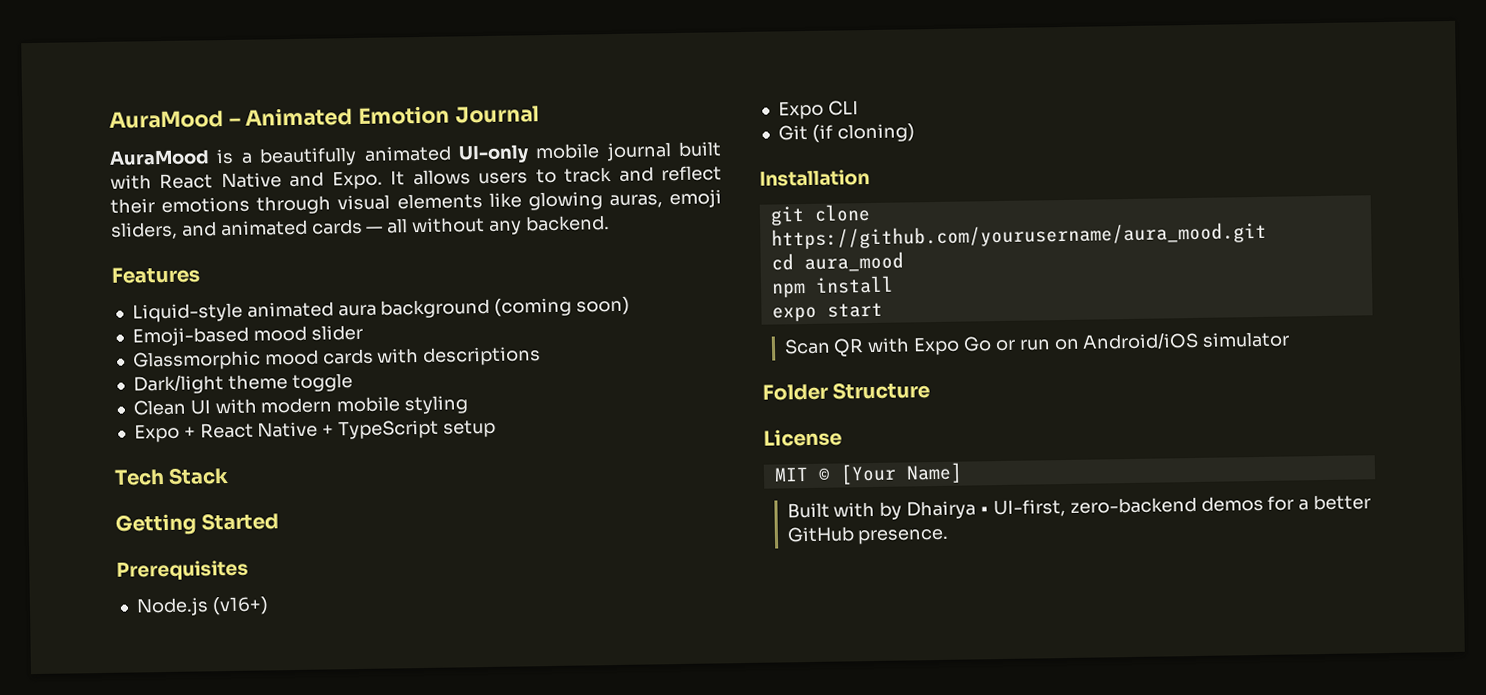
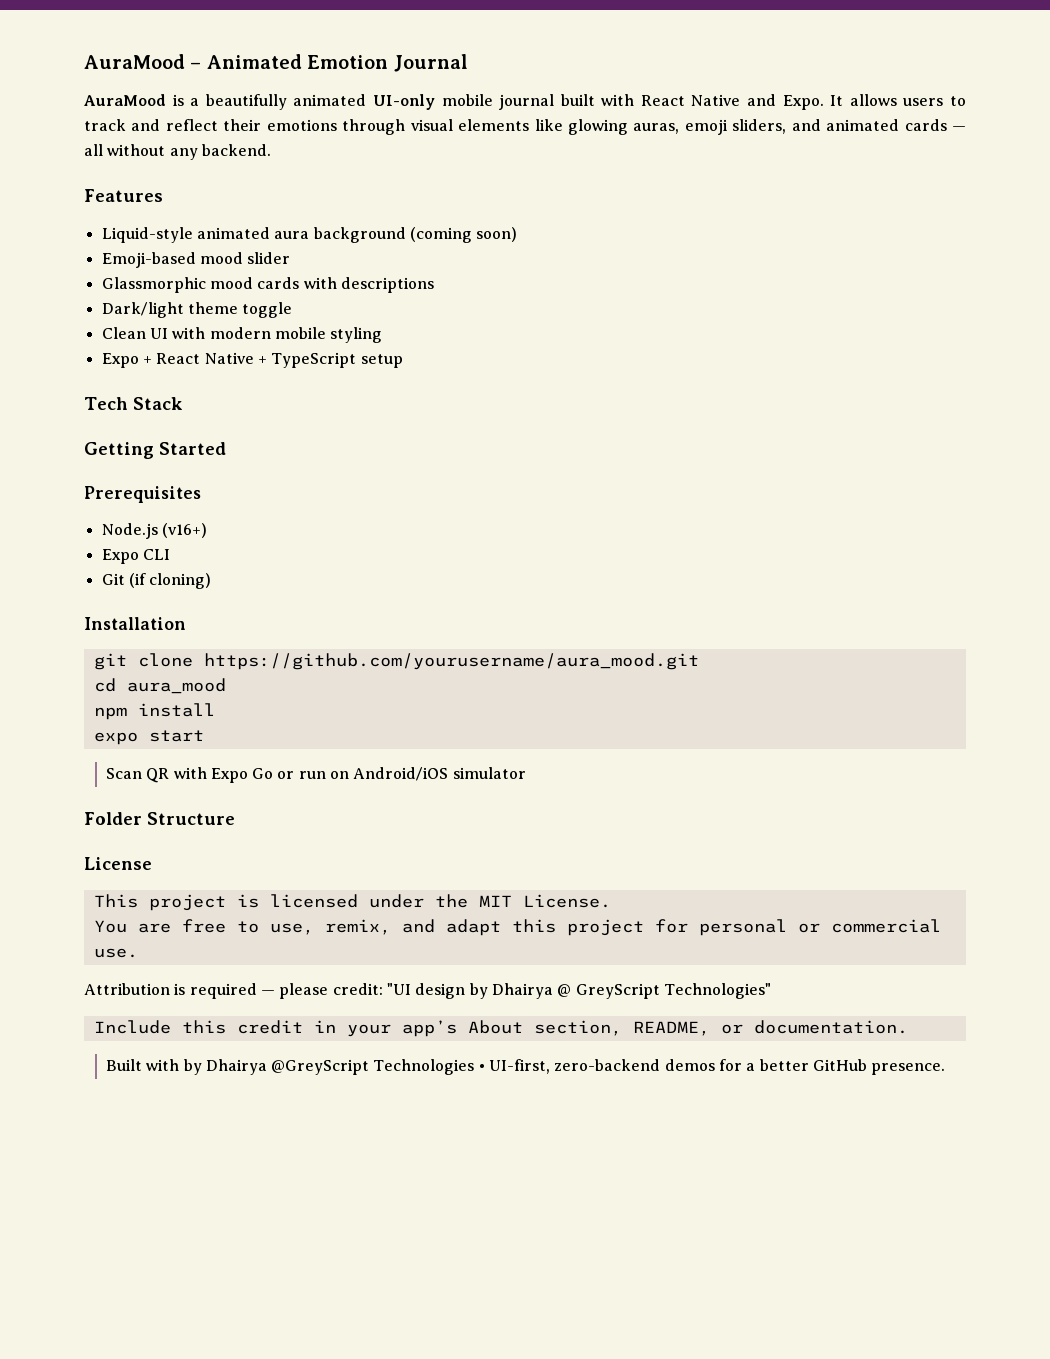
- MIT © [Your Name]
+ This project is licensed under the MIT License.
+ You are free to use, remix, and adapt this project for personal or commercial use.
+ Attribution is required — please credit: "UI design by Dhairya @ GreyScript Technologies"
+ Include this credit in your app’s About section, README, or documentation.
- Built with by Dhairya • UI-first, zero-backend demos for a better GitHub presence.
+ Built with by Dhairya @GreyScript Technologies • UI-first, zero-backend demos for a better GitHub presence.

